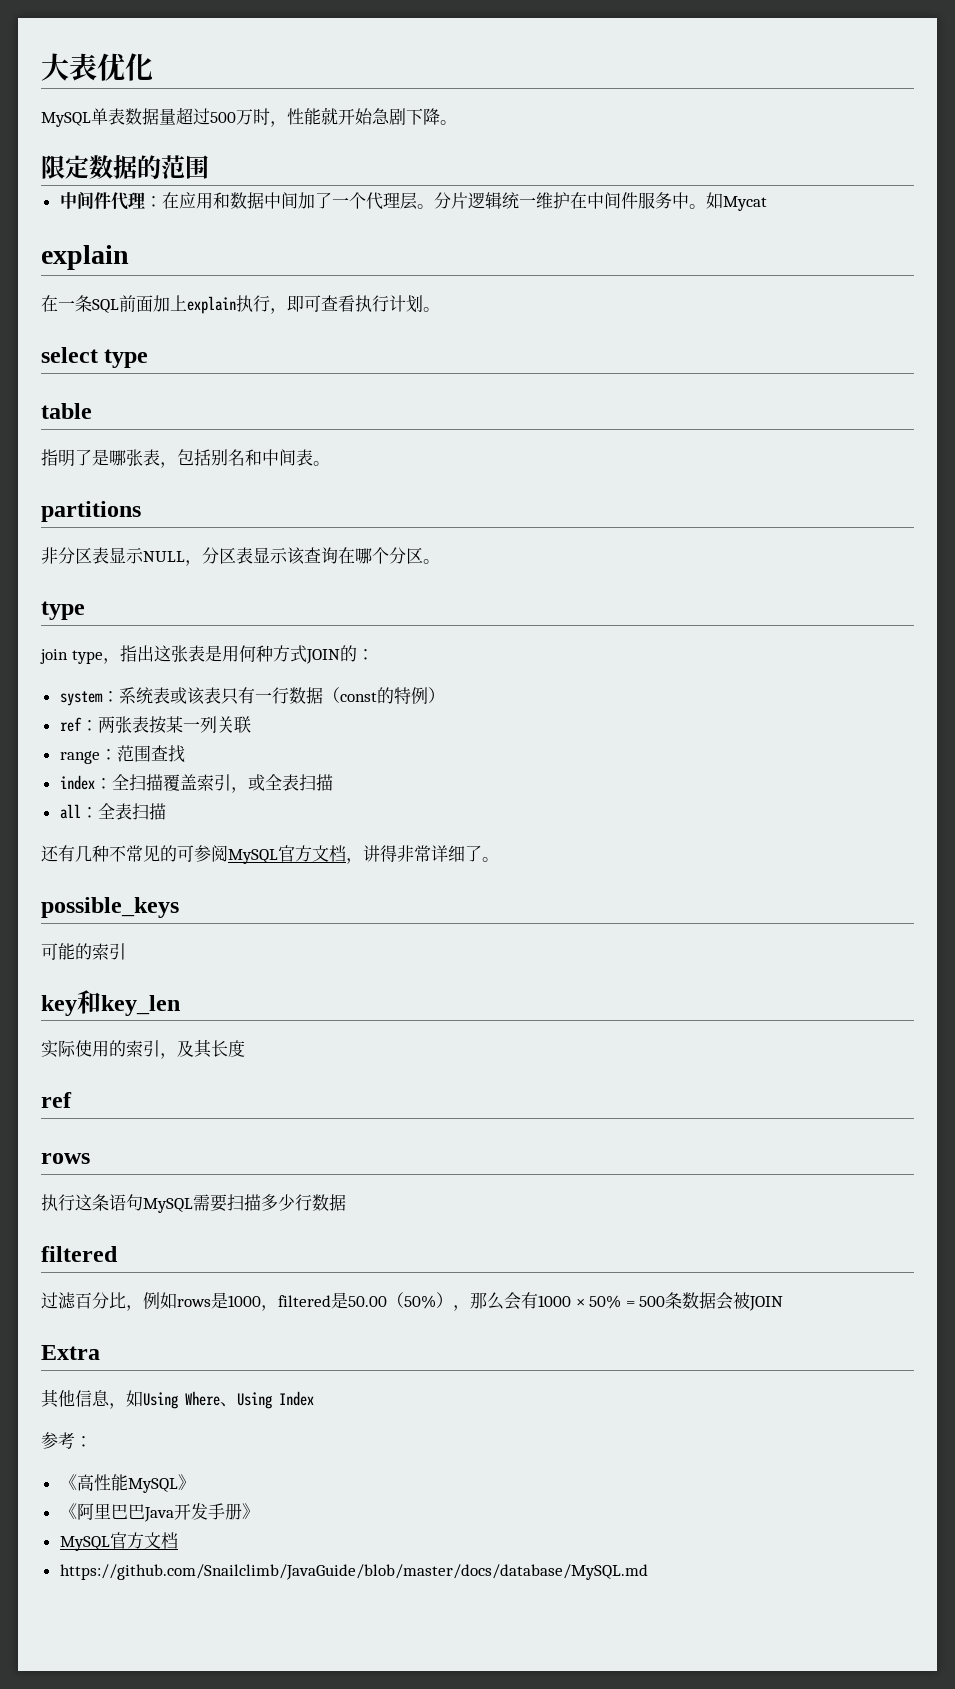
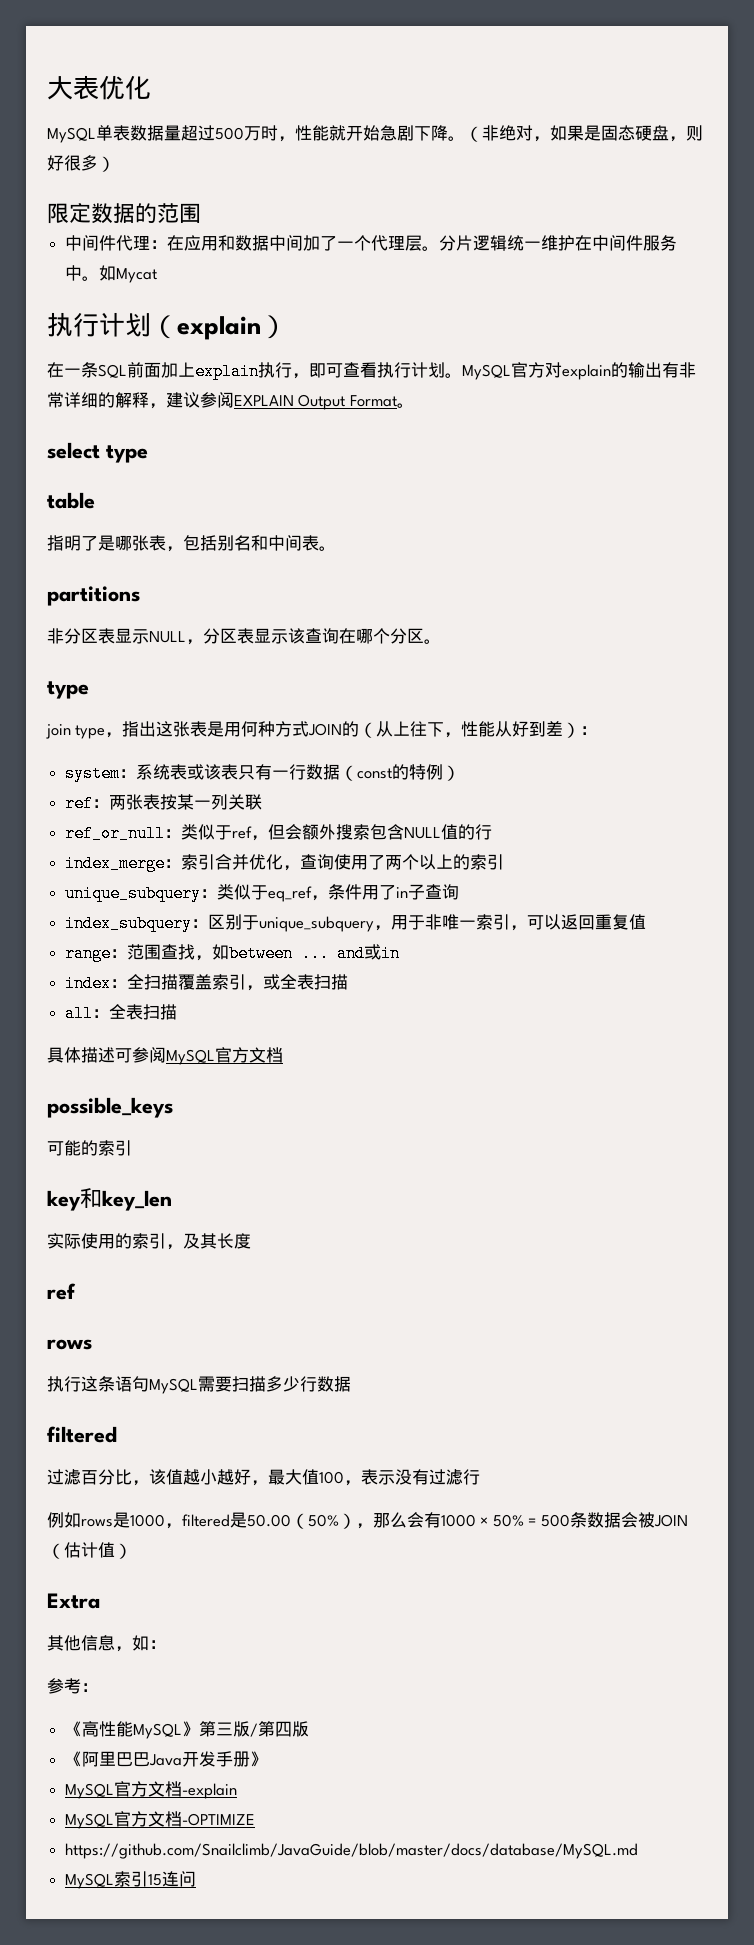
+ （非绝对，如果是固态硬盘，则好很多）
  如Mycat
- explain
+ 执行计划（explain）
+ MySQL官方对explain的输出有非常详细的解释，建议参阅EXPLAIN Output Format。
- join type，指出这张表是用何种方式JOIN的：
+ join type，指出这张表是用何种方式JOIN的（从上往下，性能从好到差）：
- range：范围查找
+ ref_or_null：类似于ref，但会额外搜索包含NULL值的行
+ index_merge：索引合并优化，查询使用了两个以上的索引
+ unique_subquery：类似于eq_ref，条件用了in子查询
+ index_subquery：区别于unique_subquery，用于非唯一索引，可以返回重复值
+ range：范围查找，如between ... and或in
- 还有几种不常见的可参阅MySQL官方文档，讲得非常详细了。
+ 具体描述可参阅MySQL官方文档
- 过滤百分比，例如rows是1000，filtered是50.00（50%），那么会有1000 × 50% = 500条数据会被JOIN
+ 过滤百分比，该值越小越好，最大值100，表示没有过滤行
+ 例如rows是1000，filtered是50.00（50%），那么会有1000 × 50% = 500条数据会被JOIN（估计值）
- 其他信息，如Using Where、Using Index
+ 其他信息，如：
- 《高性能MySQL》
+ 《高性能MySQL》第三版/第四版
  《阿里巴巴Java开发手册》
- MySQL官方文档
+ MySQL官方文档-explain
+ MySQL官方文档-OPTIMIZE
  https://github.com/Snailclimb/JavaGuide/blob/master/docs/database/MySQL.md
+ MySQL索引15连问

